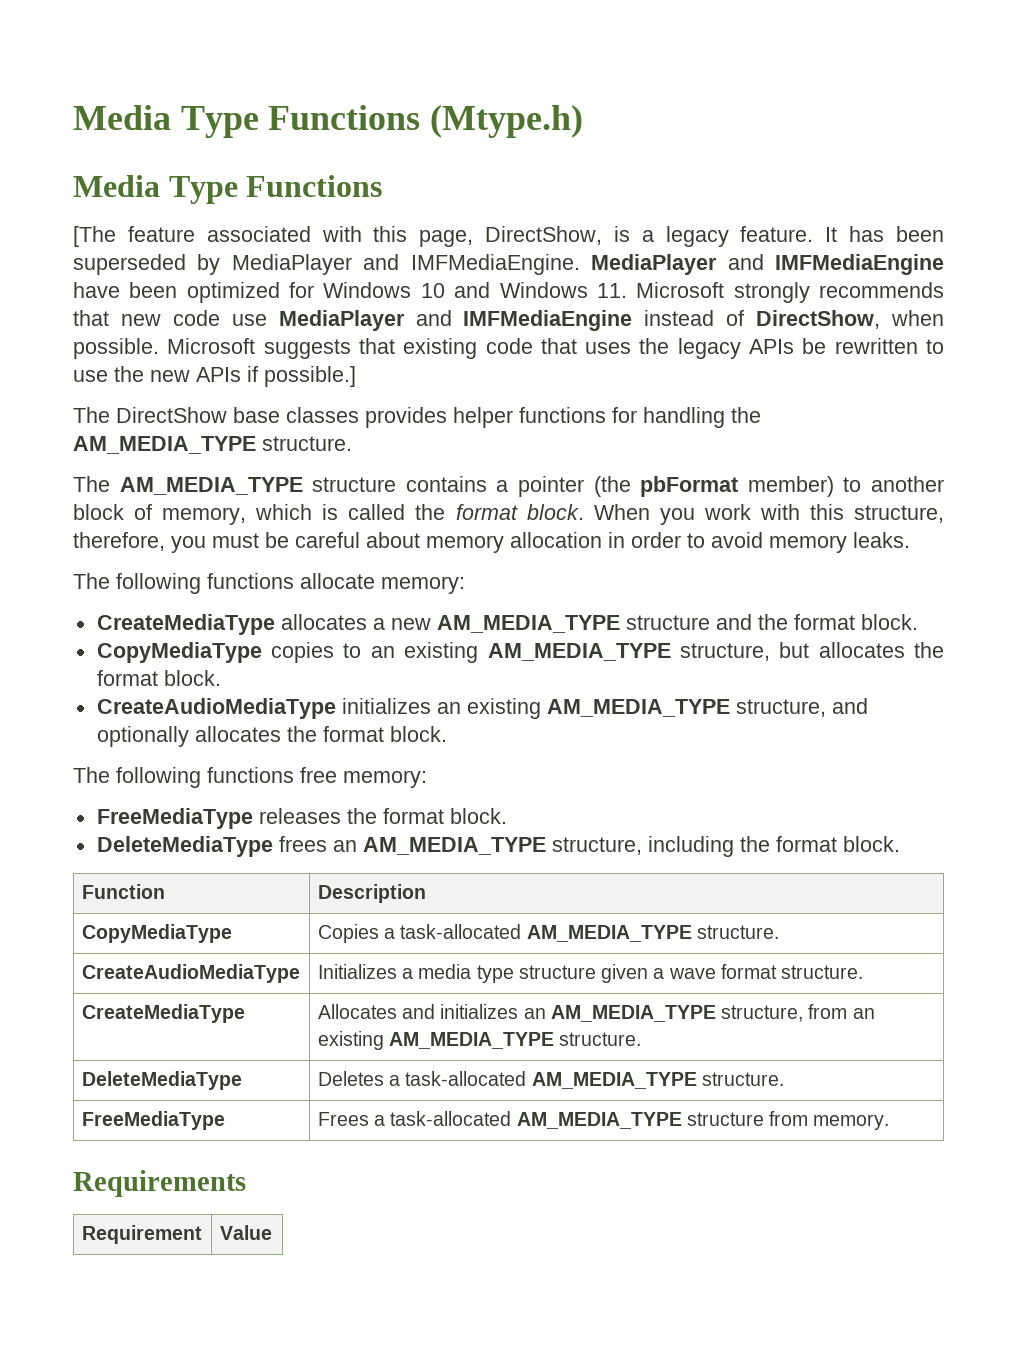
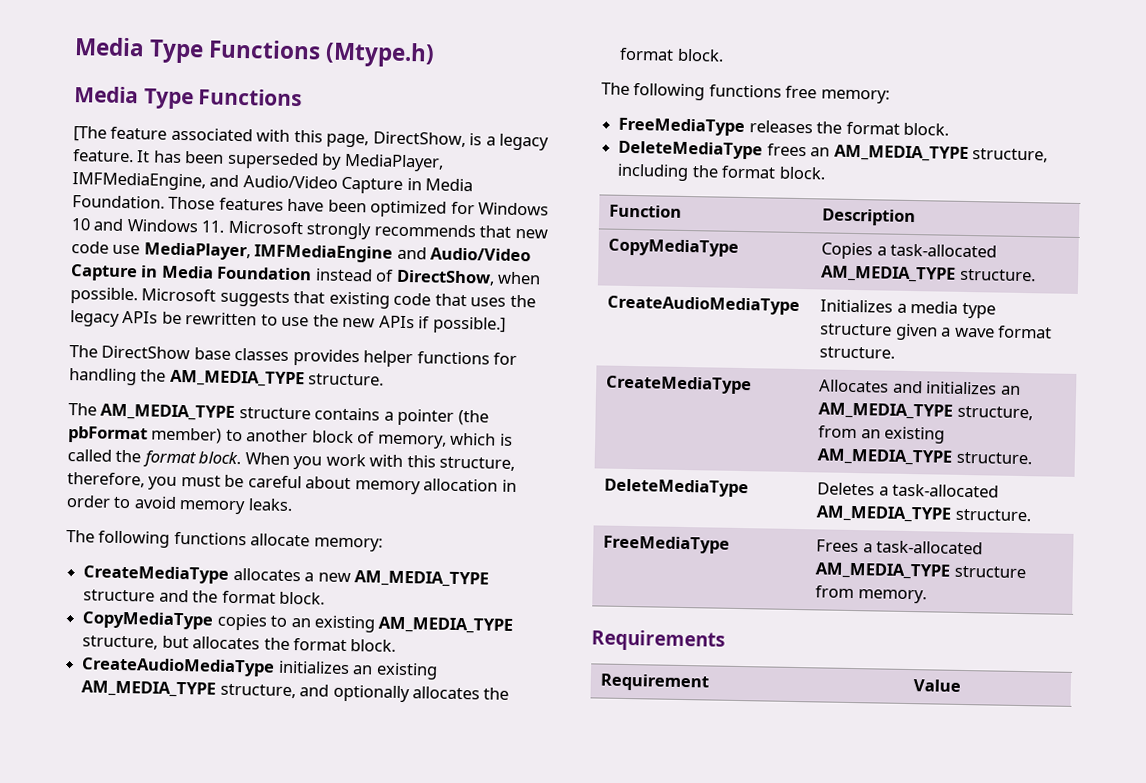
- It has been superseded by MediaPlayer and IMFMediaEngine. MediaPlayer and IMFMediaEngine have been optimized for Windows 10 and Windows 11. Microsoft strongly recommends that new code use MediaPlayer and IMFMediaEngine instead of DirectShow, when possible.
+ It has been superseded by MediaPlayer, IMFMediaEngine, and Audio/Video Capture in Media Foundation. Those features have been optimized for Windows 10 and Windows 11. Microsoft strongly recommends that new code use MediaPlayer, IMFMediaEngine and Audio/Video Capture in Media Foundation instead of DirectShow, when possible.

